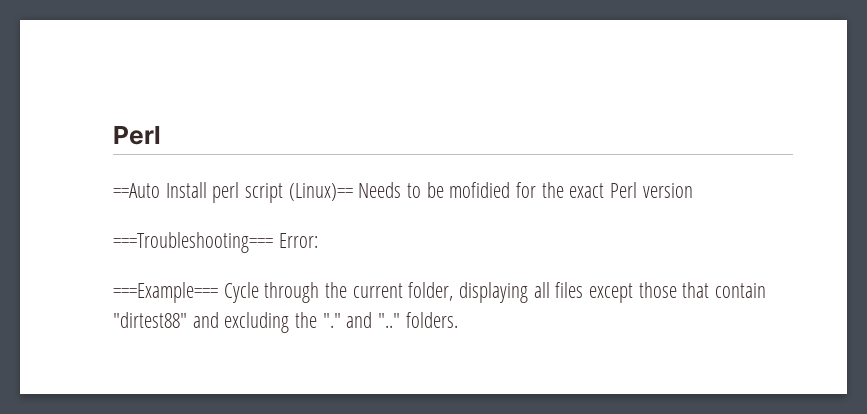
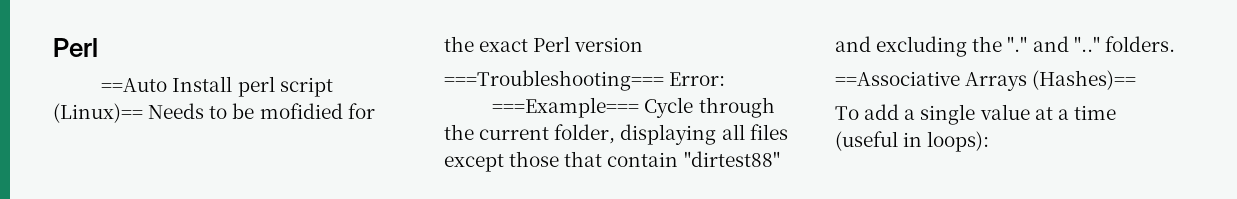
+ ==Associative Arrays (Hashes)==
+ To add a single value at a time (useful in loops):

